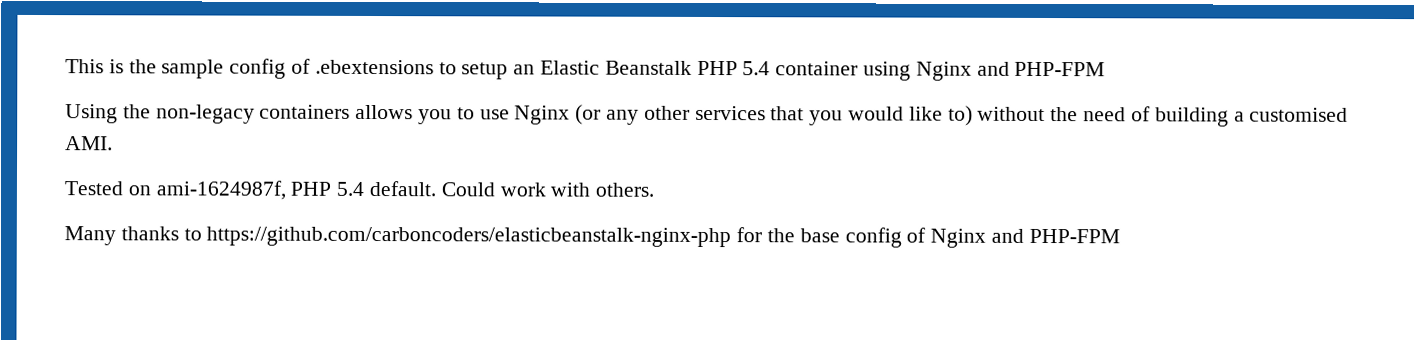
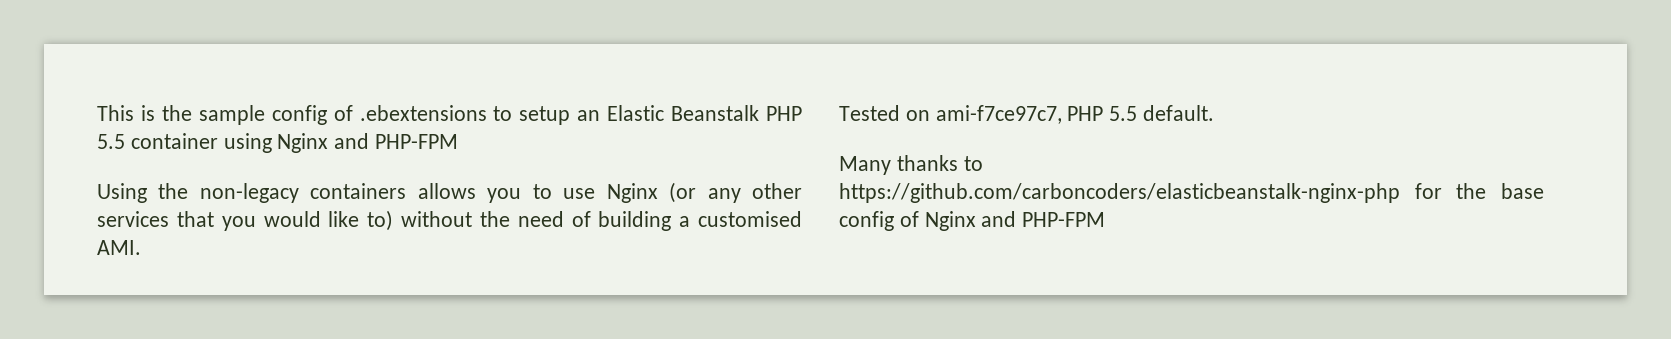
- This is the sample config of .ebextensions to setup an Elastic Beanstalk PHP 5.4 container using Nginx and PHP-FPM
+ This is the sample config of .ebextensions to setup an Elastic Beanstalk PHP 5.5 container using Nginx and PHP-FPM
- Tested on ami-1624987f, PHP 5.4 default. Could work with others.
+ Tested on ami-f7ce97c7, PHP 5.5 default.

